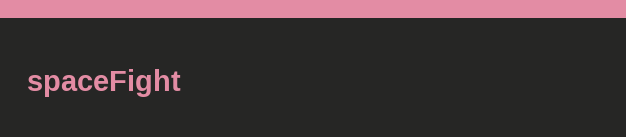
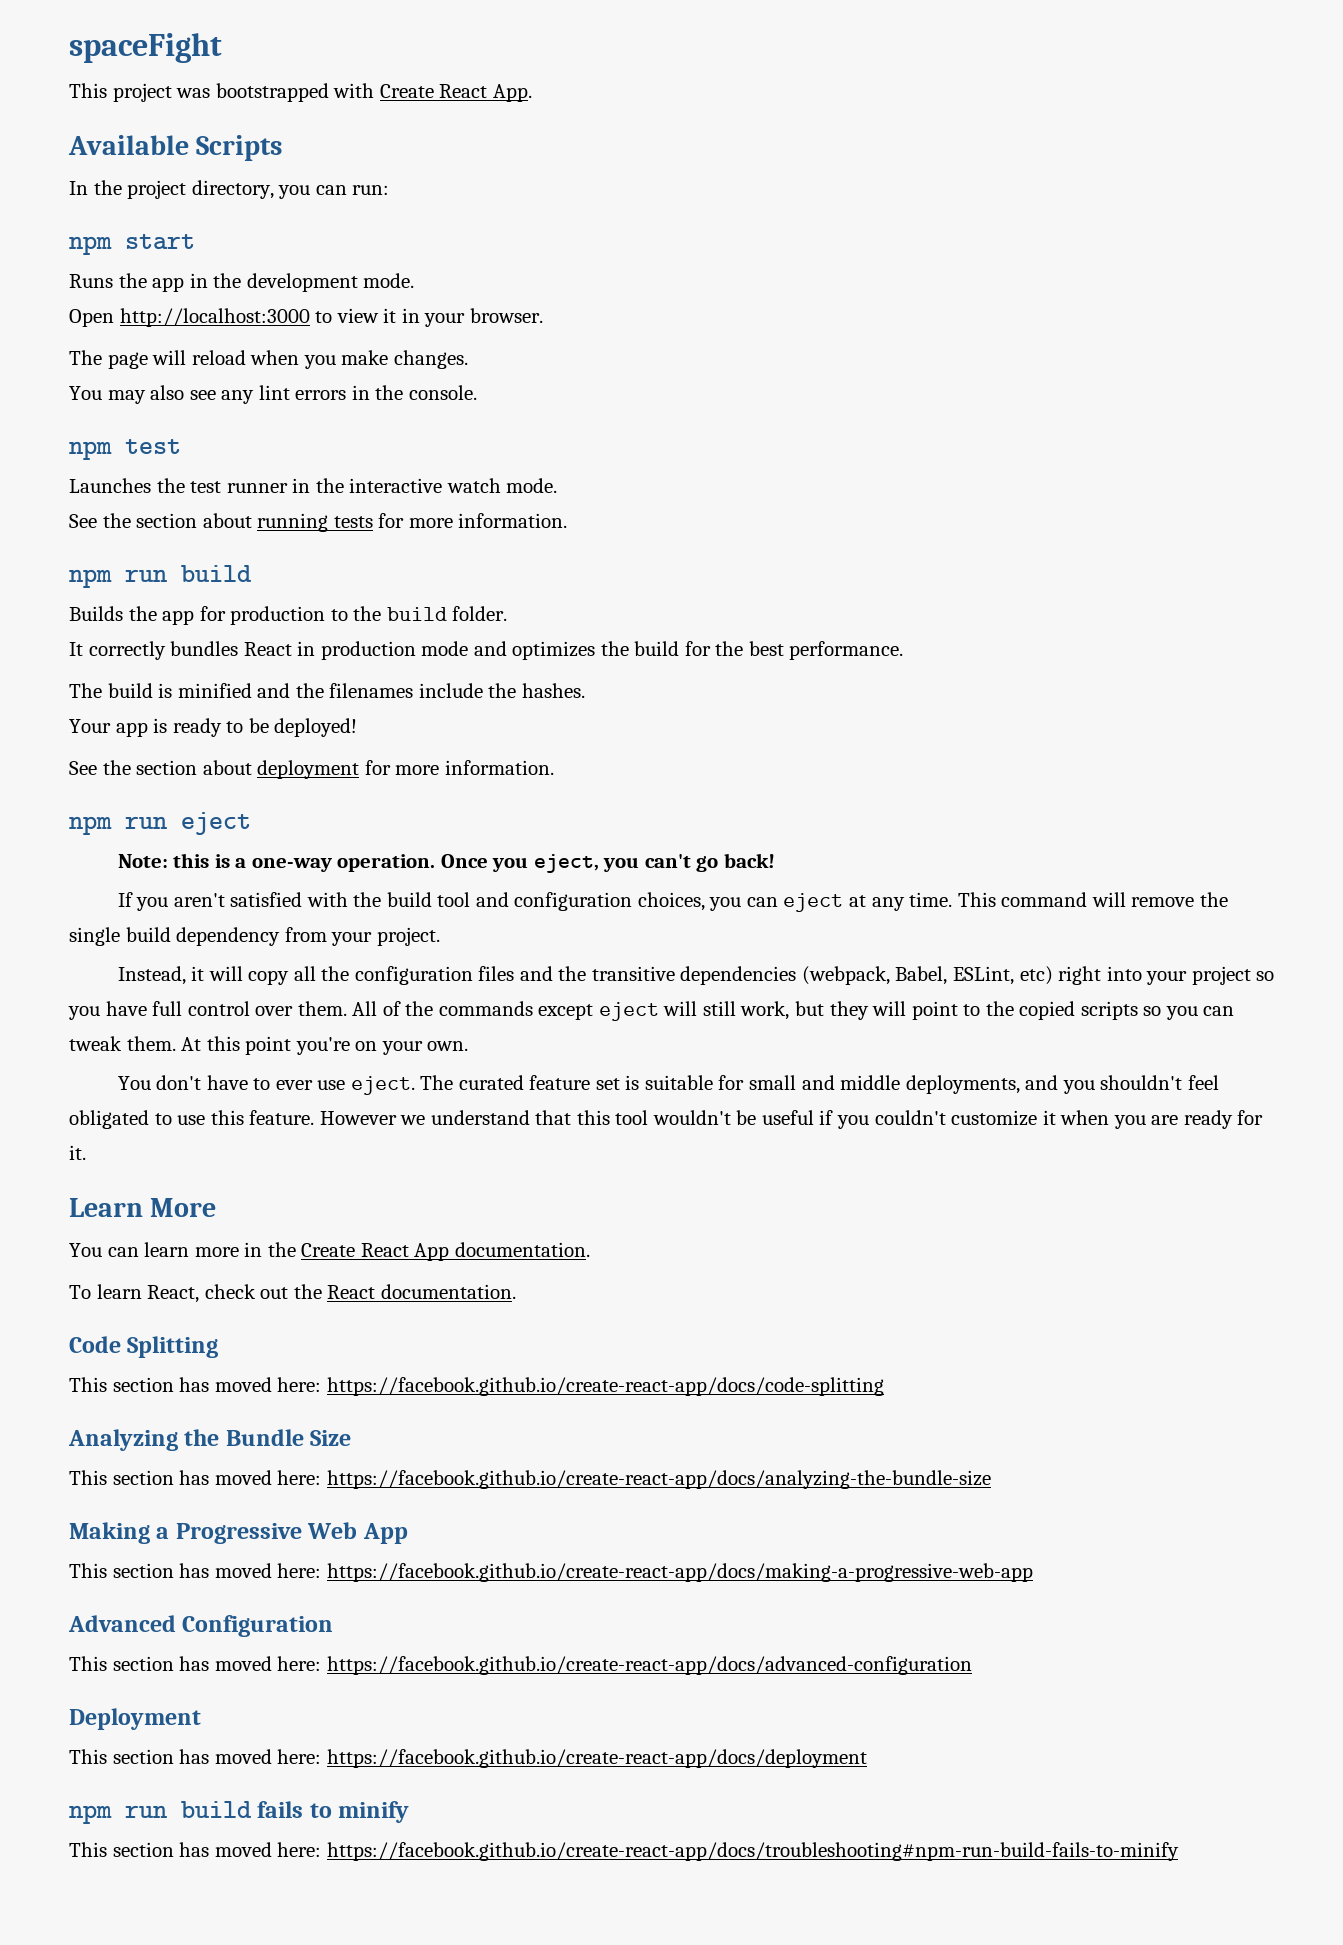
+ This project was bootstrapped with Create React App.
+ Available Scripts
+ In the project directory, you can run:
+ npm start
+ Runs the app in the development mode.
+ Open http://localhost:3000 to view it in your browser.
+ The page will reload when you make changes.
+ You may also see any lint errors in the console.
+ npm test
+ Launches the test runner in the interactive watch mode.
+ See the section about running tests for more information.
+ npm run build
+ Builds the app for production to the build folder.
+ It correctly bundles React in production mode and optimizes the build for the best performance.
+ The build is minified and the filenames include the hashes.
+ Your app is ready to be deployed!
+ See the section about deployment for more information.
+ npm run eject
+ Note: this is a one-way operation. Once you eject, you can't go back!
+ If you aren't satisfied with the build tool and configuration choices, you can eject at any time. This command will remove the single build dependency from your project.
+ Instead, it will copy all the configuration files and the transitive dependencies (webpack, Babel, ESLint, etc) right into your project so you have full control over them. All of the commands except eject will still work, but they will point to the copied scripts so you can tweak them. At this point you're on your own.
+ You don't have to ever use eject. The curated feature set is suitable for small and middle deployments, and you shouldn't feel obligated to use this feature. However we understand that this tool wouldn't be useful if you couldn't customize it when you are ready for it.
+ Learn More
+ You can learn more in the Create React App documentation.
+ To learn React, check out the React documentation.
+ Code Splitting
+ This section has moved here: https://facebook.github.io/create-react-app/docs/code-splitting
+ Analyzing the Bundle Size
+ This section has moved here: https://facebook.github.io/create-react-app/docs/analyzing-the-bundle-size
+ Making a Progressive Web App
+ This section has moved here: https://facebook.github.io/create-react-app/docs/making-a-progressive-web-app
+ Advanced Configuration
+ This section has moved here: https://facebook.github.io/create-react-app/docs/advanced-configuration
+ Deployment
+ This section has moved here: https://facebook.github.io/create-react-app/docs/deployment
+ npm run build fails to minify
+ This section has moved here: https://facebook.github.io/create-react-app/docs/troubleshooting#npm-run-build-fails-to-minify

